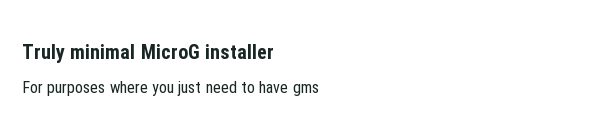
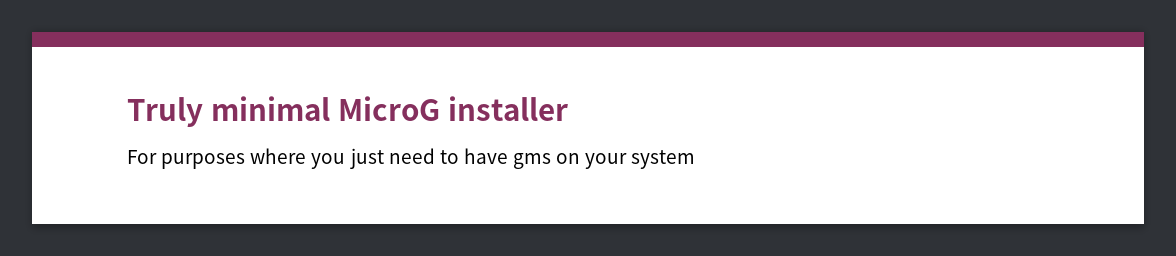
- For purposes where you just need to have gms
+ For purposes where you just need to have gms on your system

